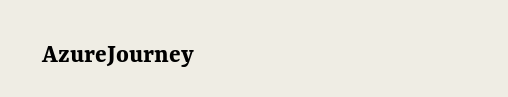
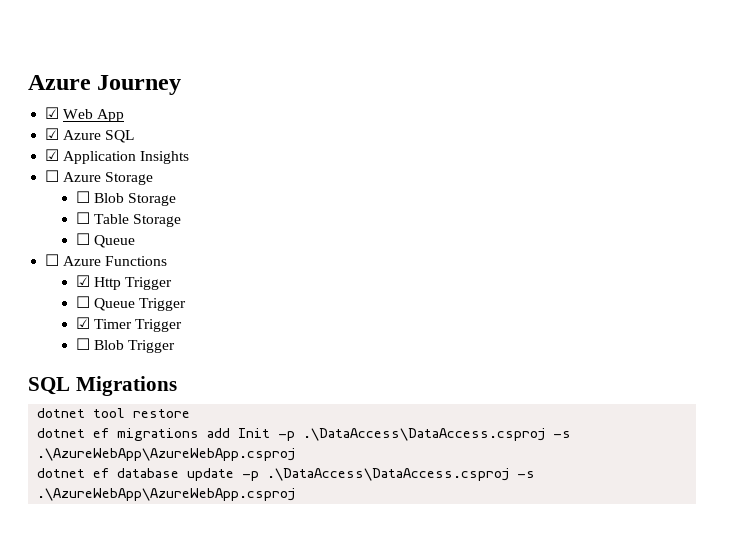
- AzureJourney
+ Azure Journey
+ ☑ Web App
+ ☑ Azure SQL
+ ☑ Application Insights
+ ☐ Azure Storage
+ ☐ Blob Storage
+ ☐ Table Storage
+ ☐ Queue
+ ☐ Azure Functions
+ ☑ Http Trigger
+ ☐ Queue Trigger
+ ☑ Timer Trigger
+ ☐ Blob Trigger
+ SQL Migrations
+ dotnet tool restore
+ dotnet ef migrations add Init -p .\DataAccess\DataAccess.csproj -s .\AzureWebApp\AzureWebApp.csproj
+ dotnet ef database update -p .\DataAccess\DataAccess.csproj -s .\AzureWebApp\AzureWebApp.csproj

